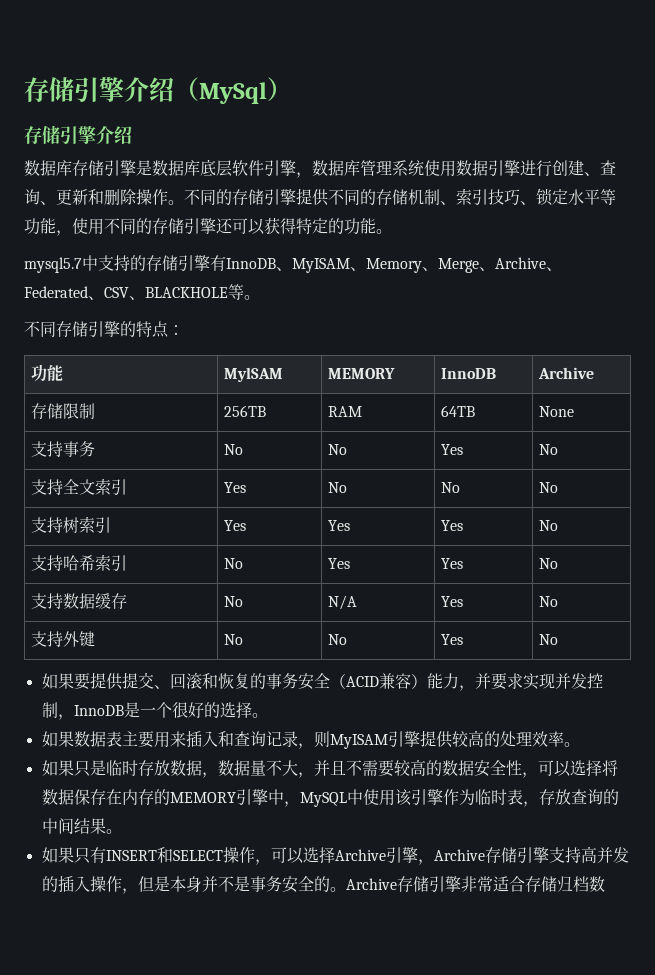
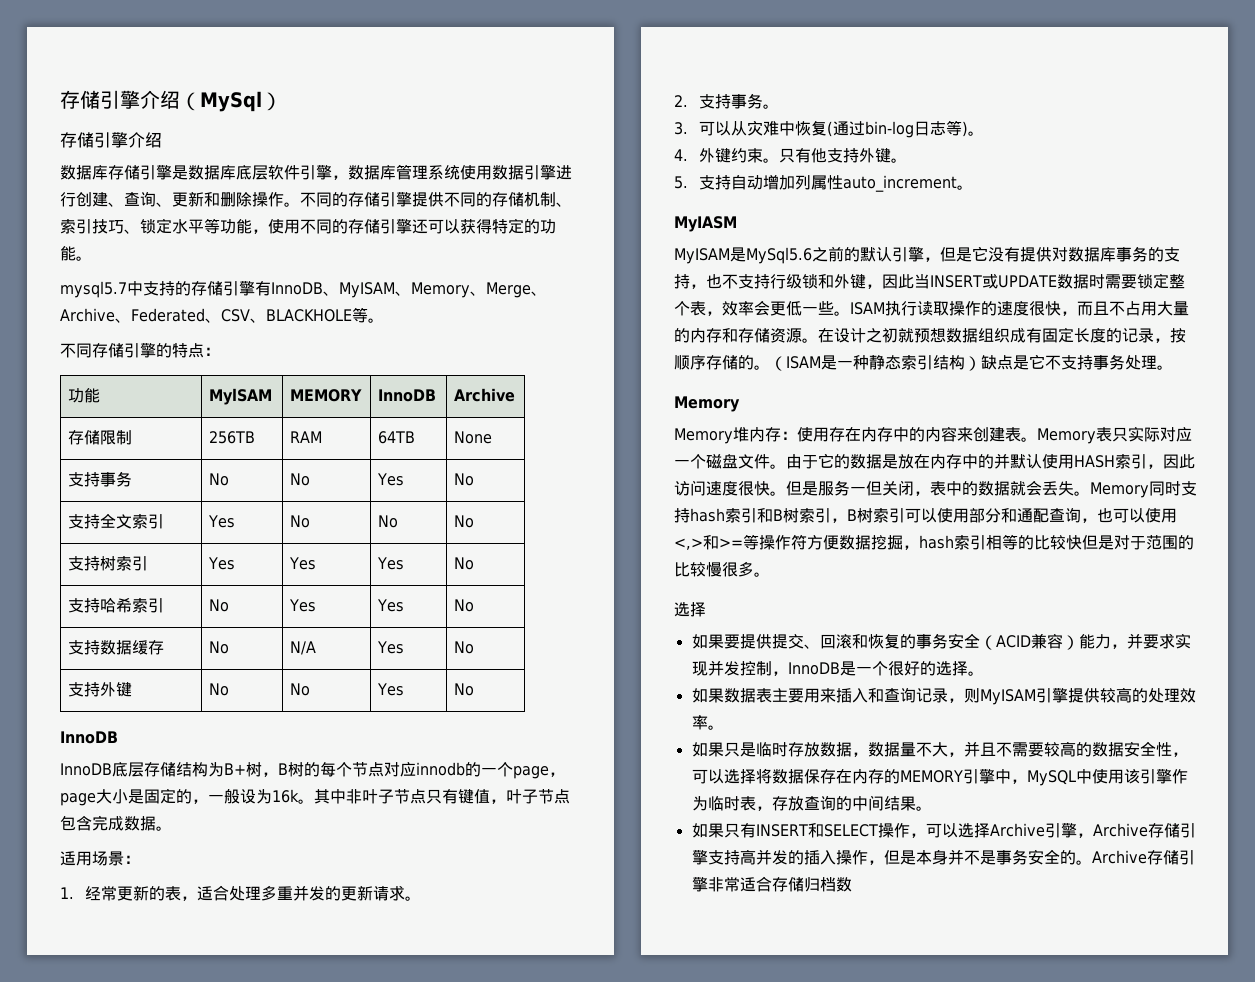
  支持外键 | No | No | Yes | No
+ InnoDB
+ InnoDB底层存储结构为B+树，B树的每个节点对应innodb的一个page，page大小是固定的，一般设为16k。其中非叶子节点只有键值，叶子节点包含完成数据。
+ 适用场景：
+ 1.经常更新的表，适合处理多重并发的更新请求。
+ 2.支持事务。
+ 3.可以从灾难中恢复(通过bin-log日志等)。
+ 4.外键约束。只有他支持外键。
+ 5.支持自动增加列属性auto_increment。
+ MyIASM
+ MyISAM是MySql5.6之前的默认引擎，但是它没有提供对数据库事务的支持，也不支持行级锁和外键，因此当INSERT或UPDATE数据时需要锁定整个表，效率会更低一些。ISAM执行读取操作的速度很快，而且不占用大量的内存和存储资源。在设计之初就预想数据组织成有固定长度的记录，按顺序存储的。（ISAM是一种静态索引结构）缺点是它不支持事务处理。
+ Memory
+ Memory堆内存：使用存在内存中的内容来创建表。Memory表只实际对应一个磁盘文件。由于它的数据是放在内存中的并默认使用HASH索引，因此访问速度很快。但是服务一但关闭，表中的数据就会丢失。Memory同时支持hash索引和B树索引，B树索引可以使用部分和通配查询，也可以使用<,>和>=等操作符方便数据挖掘，hash索引相等的比较快但是对于范围的比较慢很多。
+ 选择

